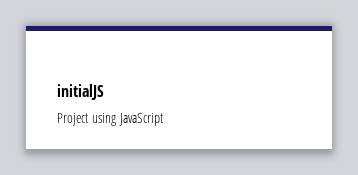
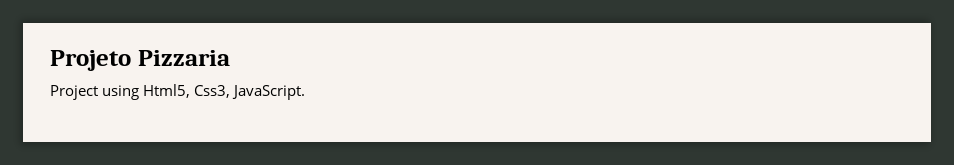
- initialJS
+ Projeto Pizzaria
- Project using JavaScript
+ Project using Html5, Css3, JavaScript.

